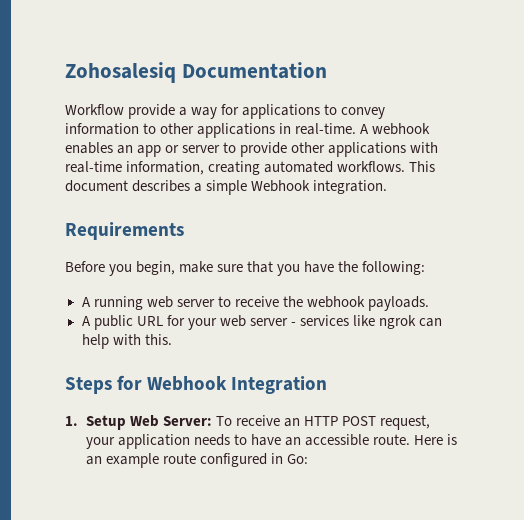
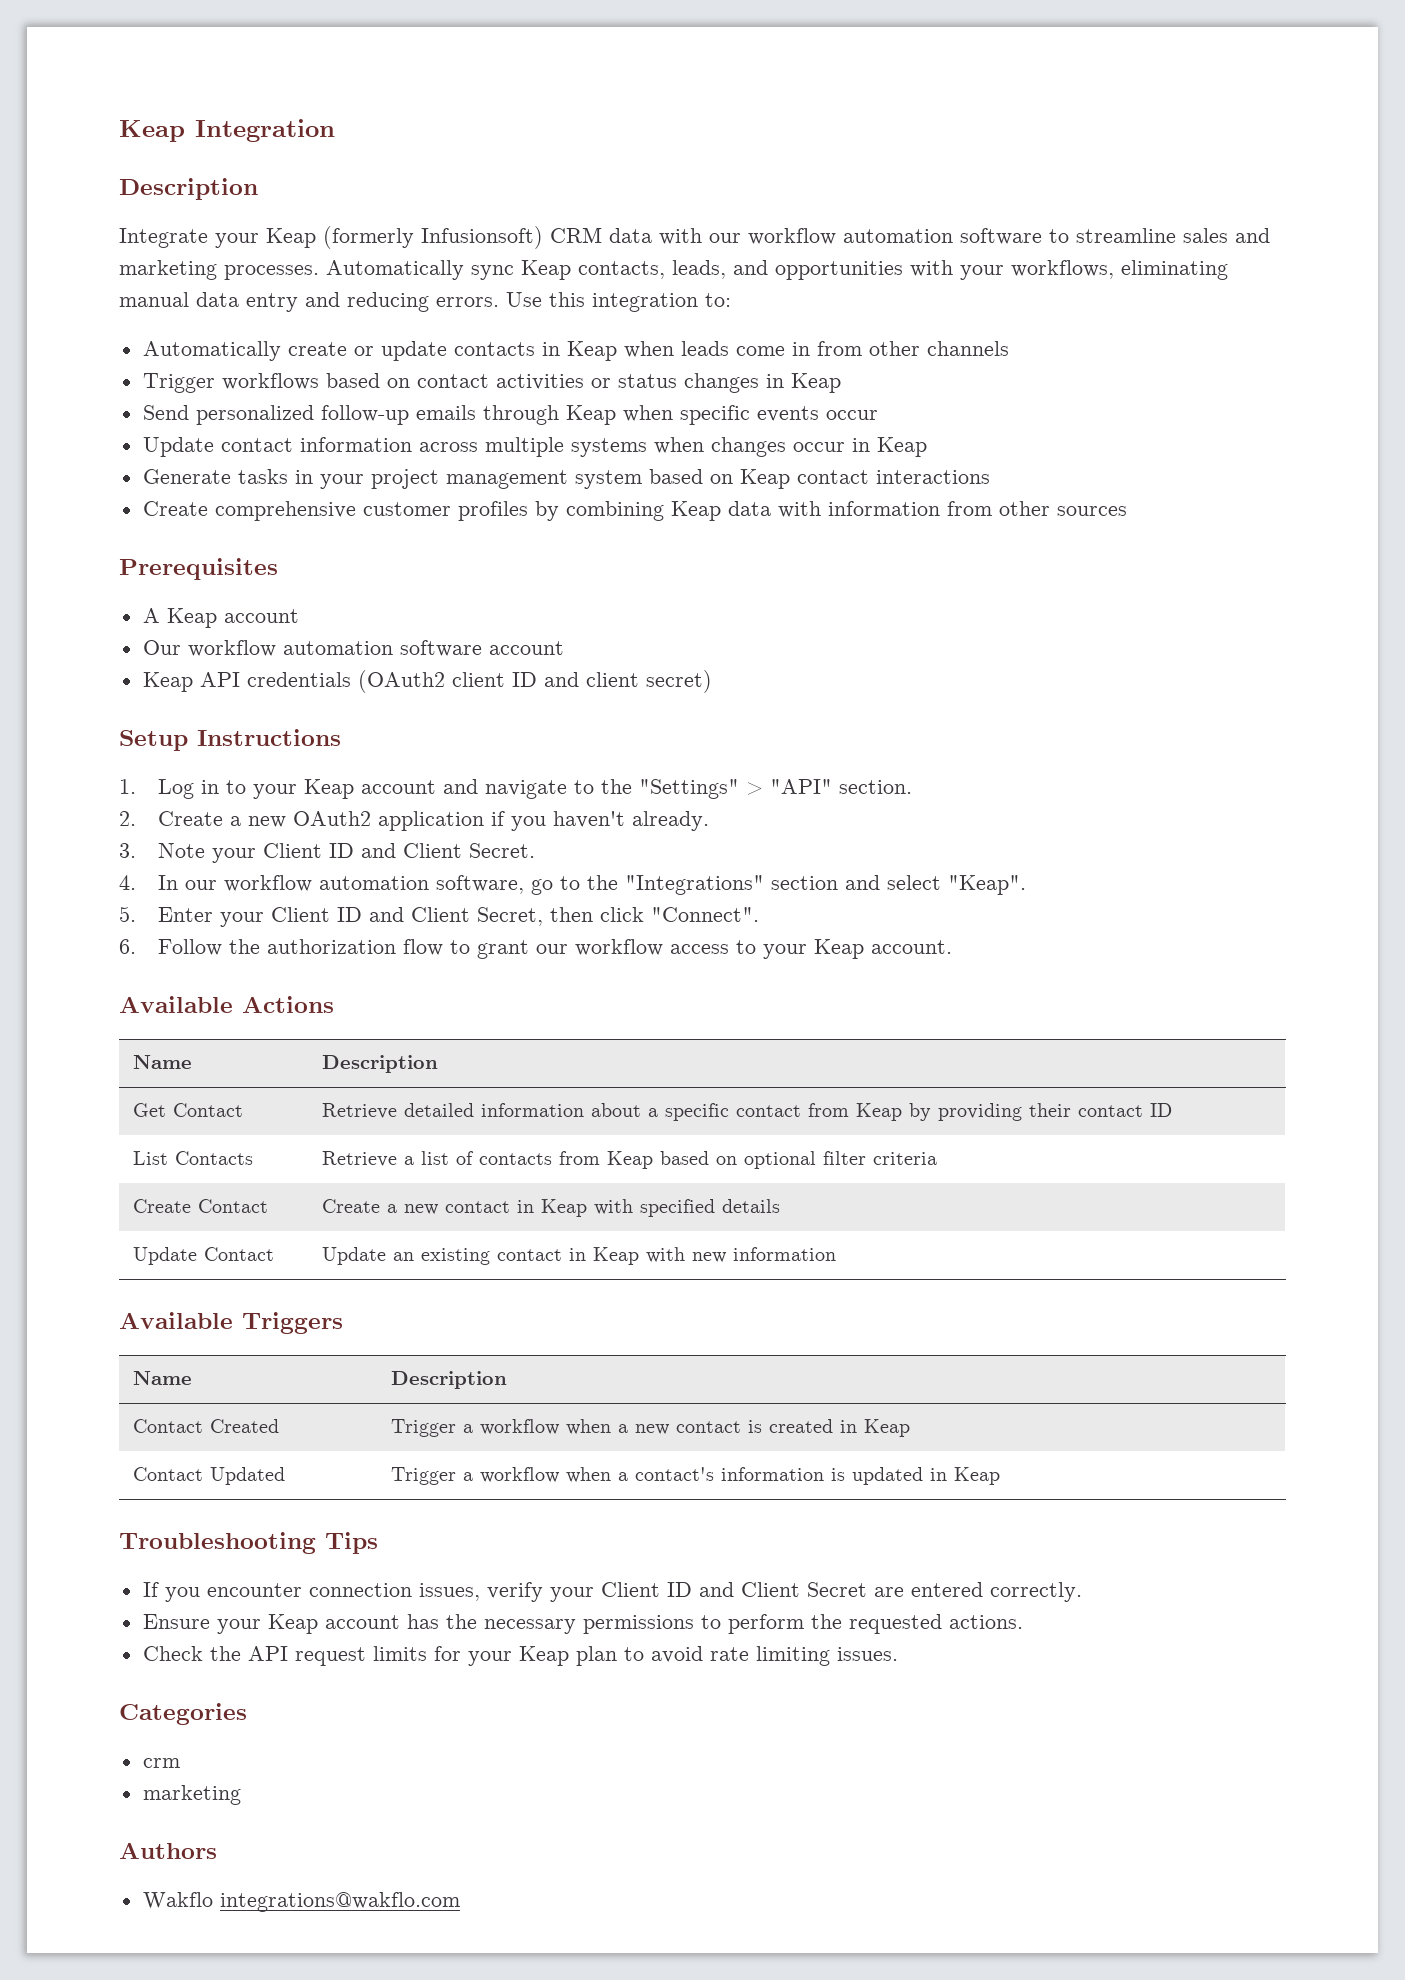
- Zohosalesiq Documentation
- Workflow provide a way for applications to convey information to other applications in real-time. A webhook enables an app or server to provide other applications with real-time information, creating automated workflows. This document describes a simple Webhook integration.
- Requirements
- Before you begin, make sure that you have the following:
- A running web server to receive the webhook payloads.
- A public URL for your web server - services like ngrok can help with this.
- Steps for Webhook Integration
- 1. Setup Web Server: To receive an HTTP POST request, your application needs to have an accessible route. Here is an example route configured in Go:
+ Keap Integration
+ Description
+ Integrate your Keap (formerly Infusionsoft) CRM data with our workflow automation software to streamline sales and marketing processes. Automatically sync Keap contacts, leads, and opportunities with your workflows, eliminating manual data entry and reducing errors. Use this integration to:
+ Automatically create or update contacts in Keap when leads come in from other channels
+ Trigger workflows based on contact activities or status changes in Keap
+ Send personalized follow-up emails through Keap when specific events occur
+ Update contact information across multiple systems when changes occur in Keap
+ Generate tasks in your project management system based on Keap contact interactions
+ Create comprehensive customer profiles by combining Keap data with information from other sources
+ Prerequisites
+ A Keap account
+ Our workflow automation software account
+ Keap API credentials (OAuth2 client ID and client secret)
+ Setup Instructions
+ 1. Log in to your Keap account and navigate to the "Settings" > "API" section.
+ 2. Create a new OAuth2 application if you haven't already.
+ 3. Note your Client ID and Client Secret.
+ 4. In our workflow automation software, go to the "Integrations" section and select "Keap".
+ 5. Enter your Client ID and Client Secret, then click "Connect".
+ 6. Follow the authorization flow to grant our workflow access to your Keap account.
+ Available Actions
+ Name | Description
+ Get Contact | Retrieve detailed information about a specific contact from Keap by providing their contact ID
+ List Contacts | Retrieve a list of contacts from Keap based on optional filter criteria
+ Create Contact | Create a new contact in Keap with specified details
+ Update Contact | Update an existing contact in Keap with new information
+ Available Triggers
+ Name | Description
+ Contact Created | Trigger a workflow when a new contact is created in Keap
+ Contact Updated | Trigger a workflow when a contact's information is updated in Keap
+ Troubleshooting Tips
+ If you encounter connection issues, verify your Client ID and Client Secret are entered correctly.
+ Ensure your Keap account has the necessary permissions to perform the requested actions.
+ Check the API request limits for your Keap plan to avoid rate limiting issues.
+ Categories
+ crm
+ marketing
+ Authors
+ Wakflo integrations@wakflo.com

